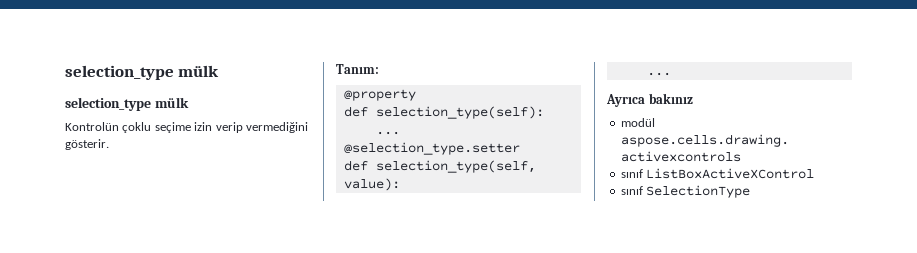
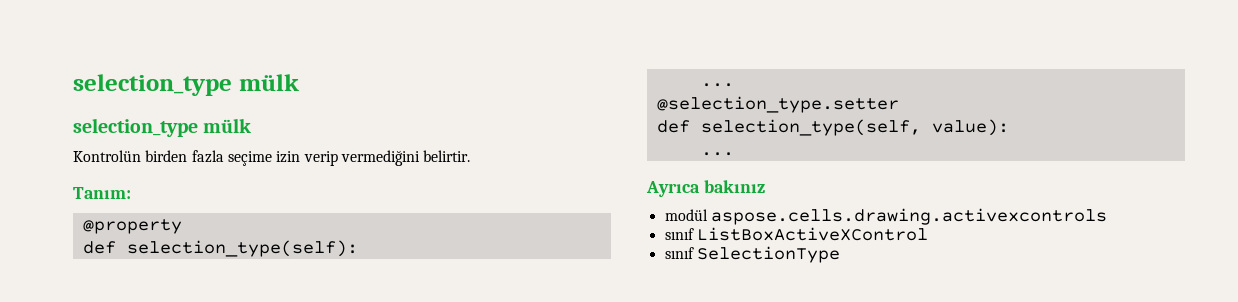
- Kontrolün çoklu seçime izin verip vermediğini gösterir.
+ Kontrolün birden fazla seçime izin verip vermediğini belirtir.

